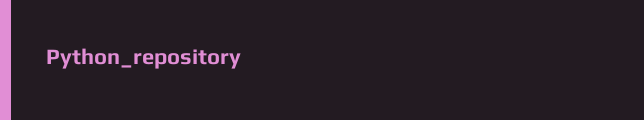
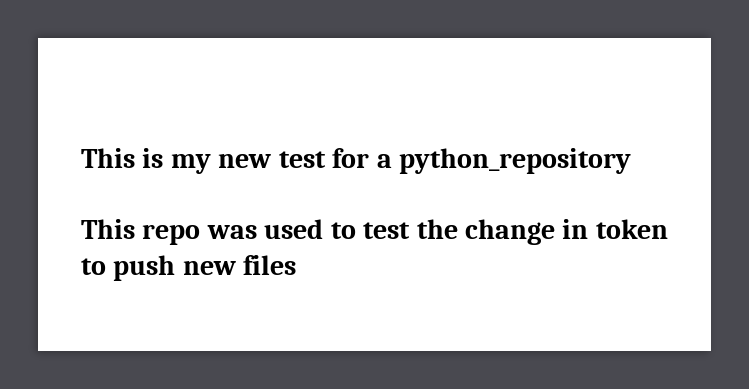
- Python_repository
+ This is my new test for a python_repository
+ This repo was used to test the change in token to push new files

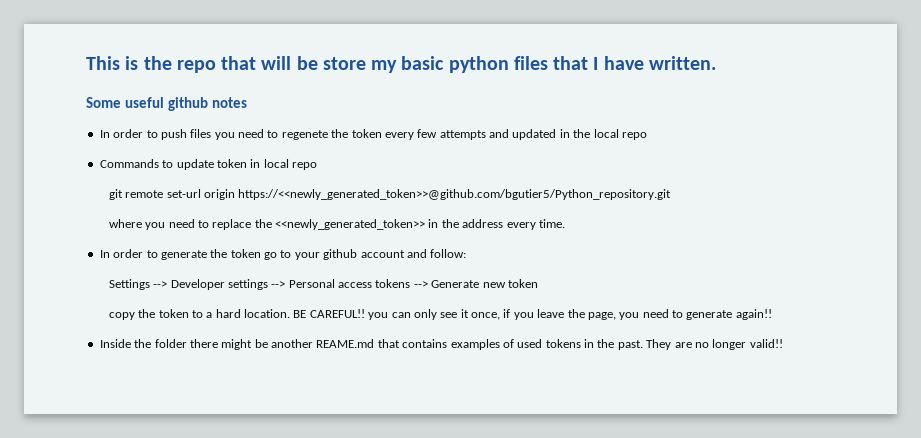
- This is my new test for a python_repository
- This repo was used to test the change in token to push new files
+ This is the repo that will be store my basic python files that I have written.
+ Some useful github notes
+ In order to push files you need to regenete the token every few attempts and updated in the local repo
+ Commands to update token in local repo
+ git remote set-url origin https://<<newly_generated_token>>@github.com/bgutier5/Python_repository.git
+ where you need to replace the <<newly_generated_token>> in the address every time.
+ In order to generate the token go to your github account and follow:
+ Settings --> Developer settings --> Personal access tokens --> Generate new token
+ copy the token to a hard location. BE CAREFUL!! you can only see it once, if you leave the page, you need to generate again!!
+ Inside the folder there might be another REAME.md that contains examples of used tokens in the past. They are no longer valid!!

